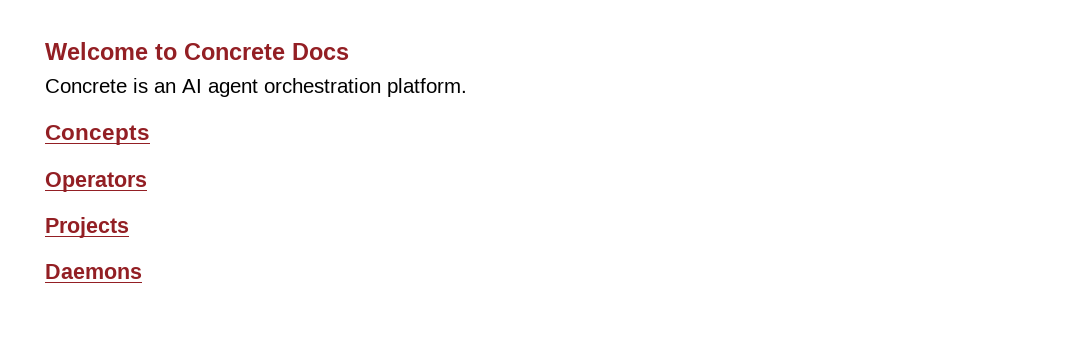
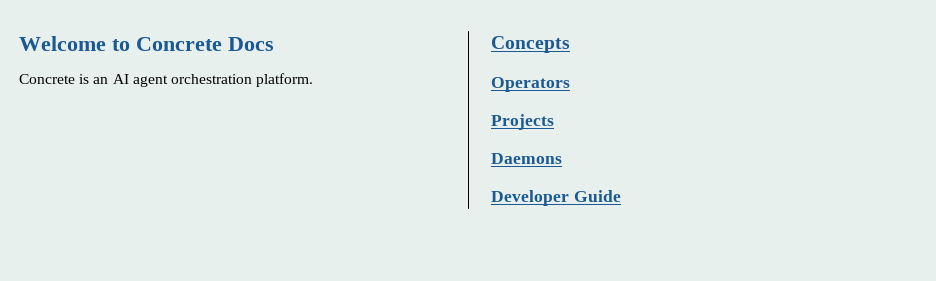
+ Developer Guide

